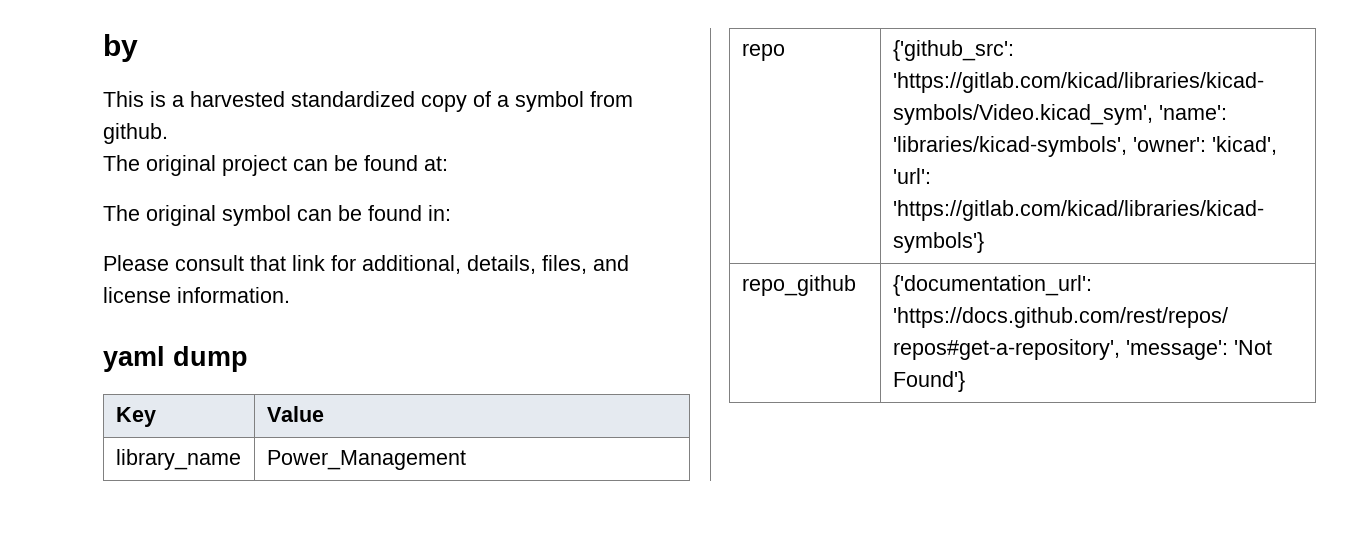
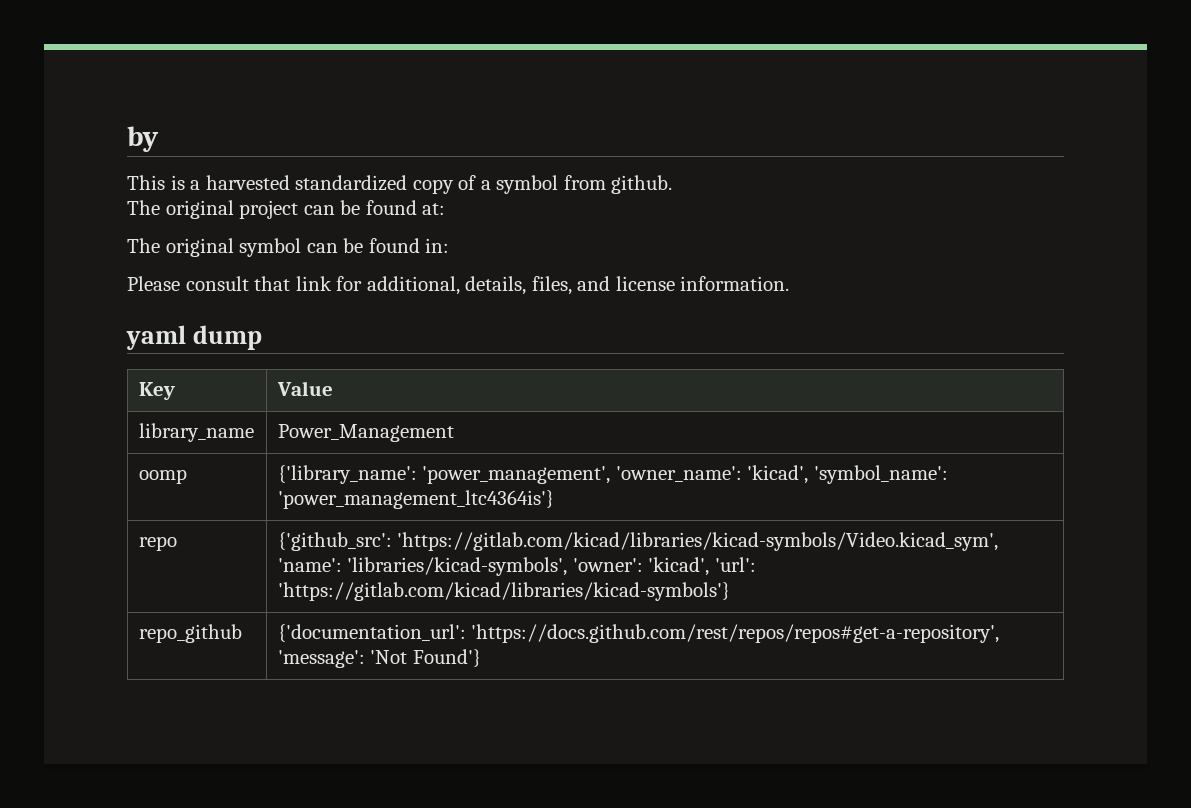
+ oomp | {'library_name': 'power_management', 'owner_name': 'kicad', 'symbol_name': 'power_management_ltc4364is'}

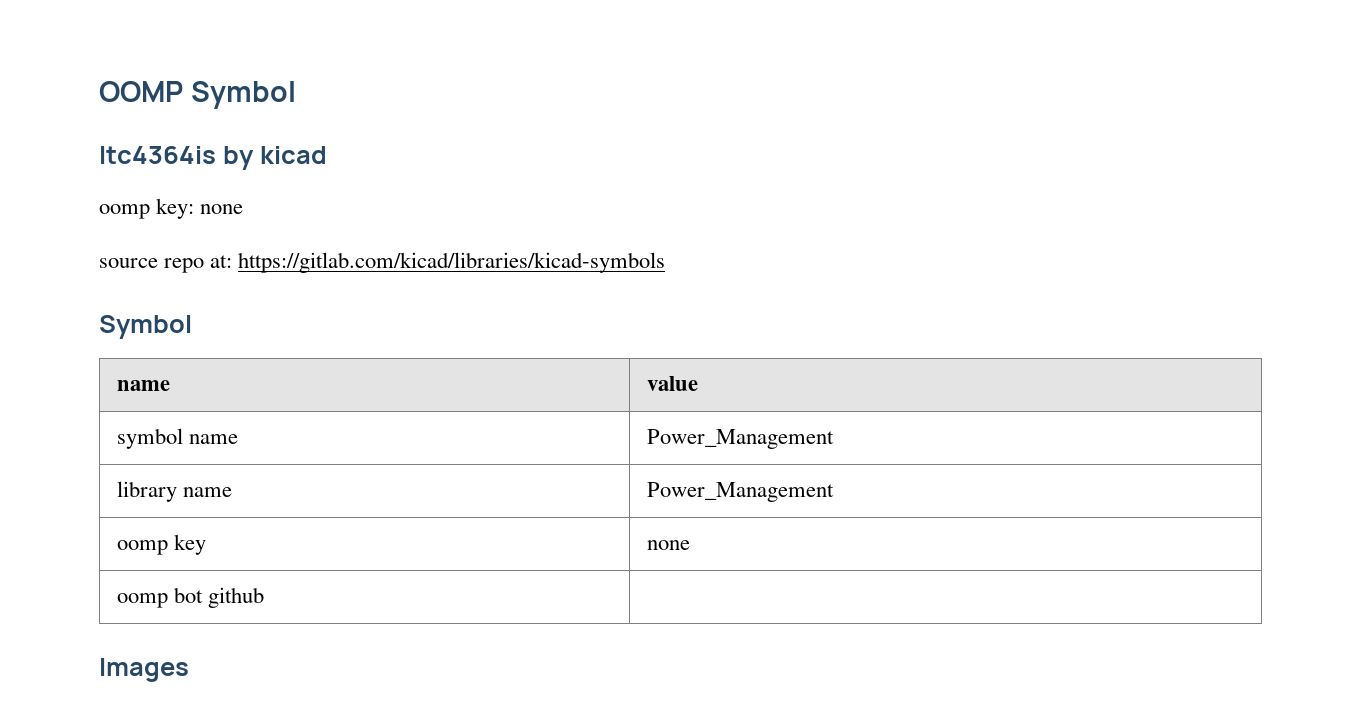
- by
- This is a harvested standardized copy of a symbol from github.
- The original project can be found at:
- The original symbol can be found in:
- Please consult that link for additional, details, files, and license information.
- yaml dump
- Key | Value
- library_name | Power_Management
- oomp | {'library_name': 'power_management', 'owner_name': 'kicad', 'symbol_name': 'power_management_ltc4364is'}
- repo | {'github_src': 'https://gitlab.com/kicad/libraries/kicad-symbols/Video.kicad_sym', 'name': 'libraries/kicad-symbols', 'owner': 'kicad', 'url': 'https://gitlab.com/kicad/libraries/kicad-symbols'}
- repo_github | {'documentation_url': 'https://docs.github.com/rest/repos/repos#get-a-repository', 'message': 'Not Found'}
+ OOMP Symbol
+ ltc4364is by kicad
+ oomp key: none
+ source repo at: https://gitlab.com/kicad/libraries/kicad-symbols
+ Symbol
+ name | value
+ symbol name | Power_Management
+ library name | Power_Management
+ oomp key | none
+ oomp bot github |
+ Images

